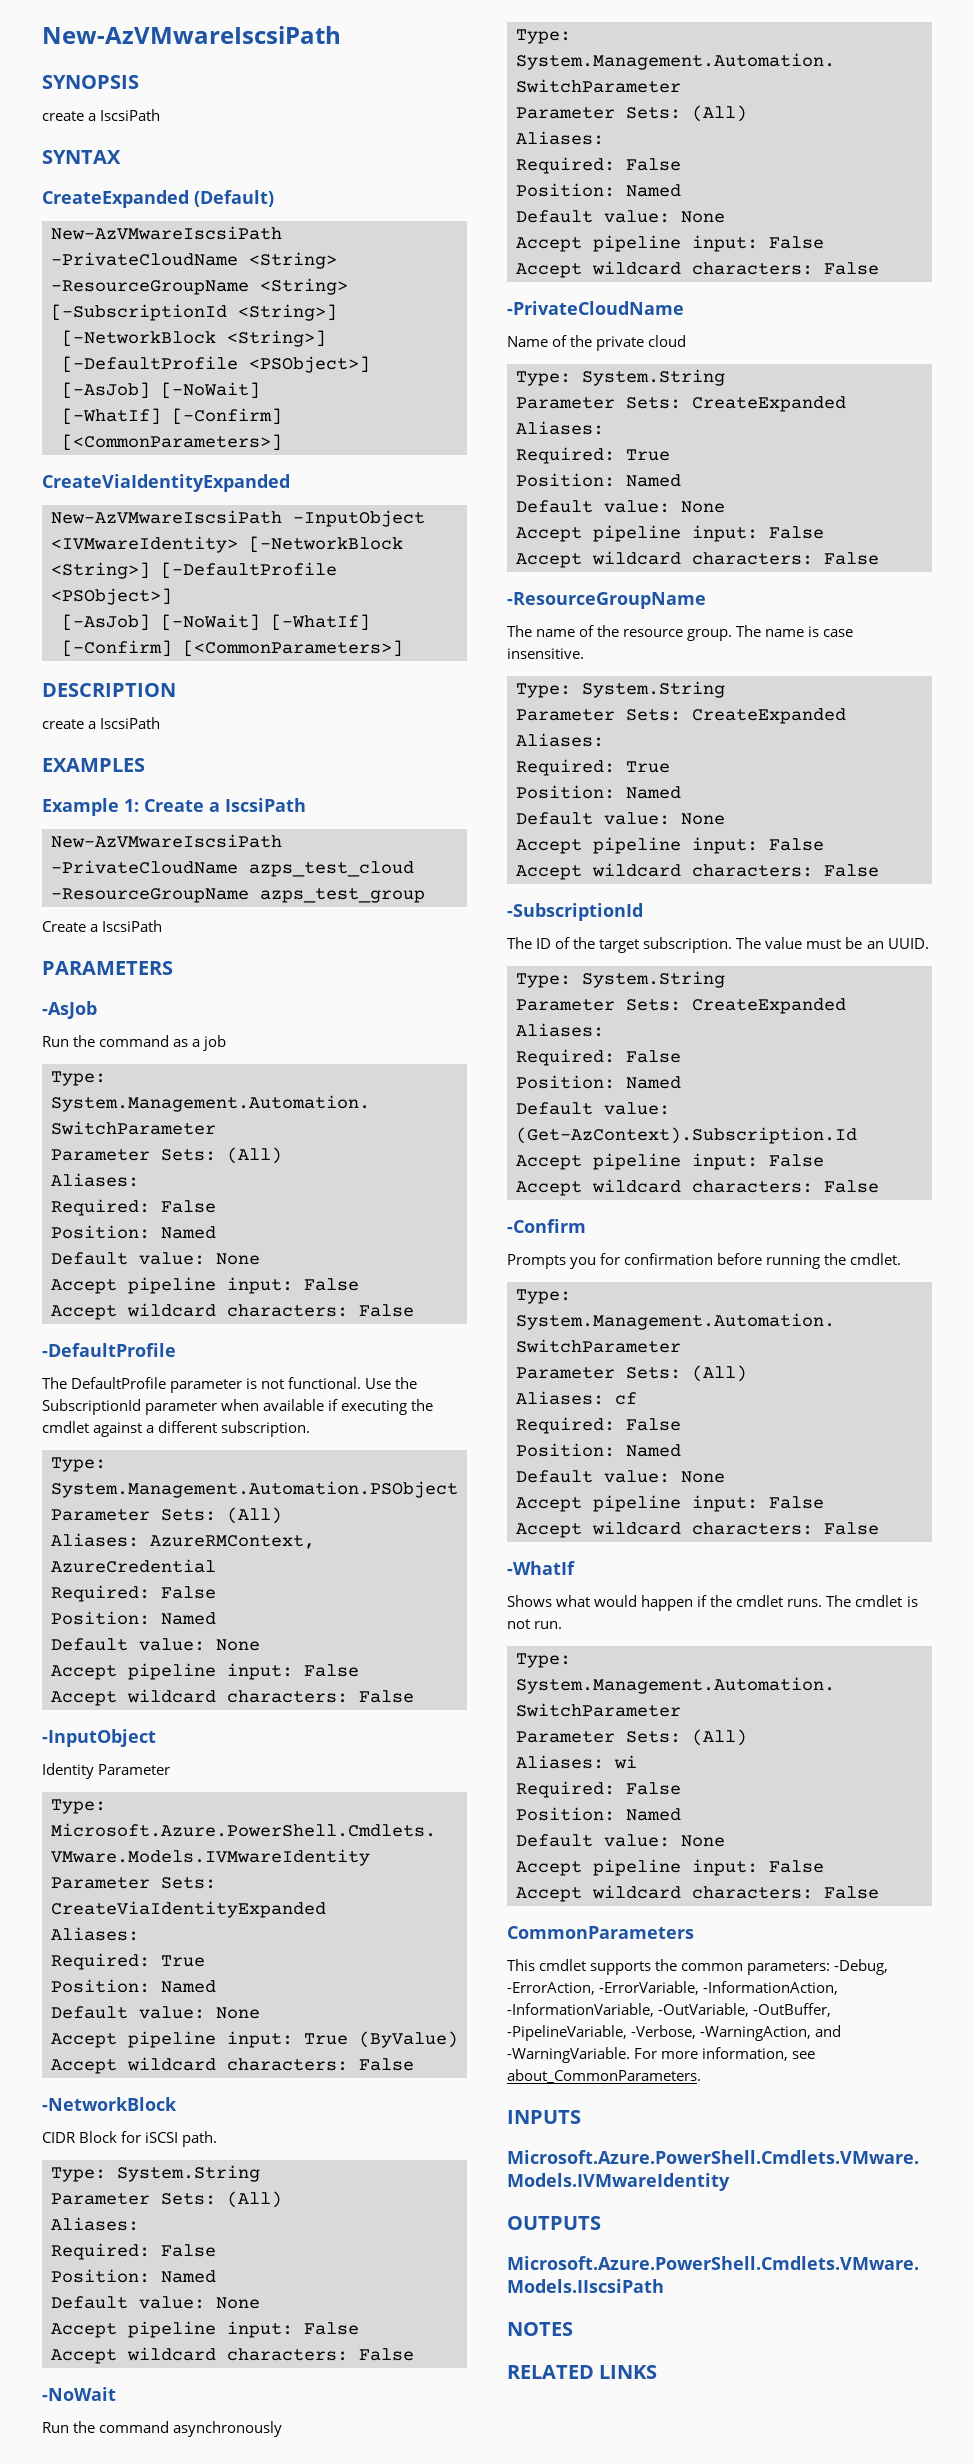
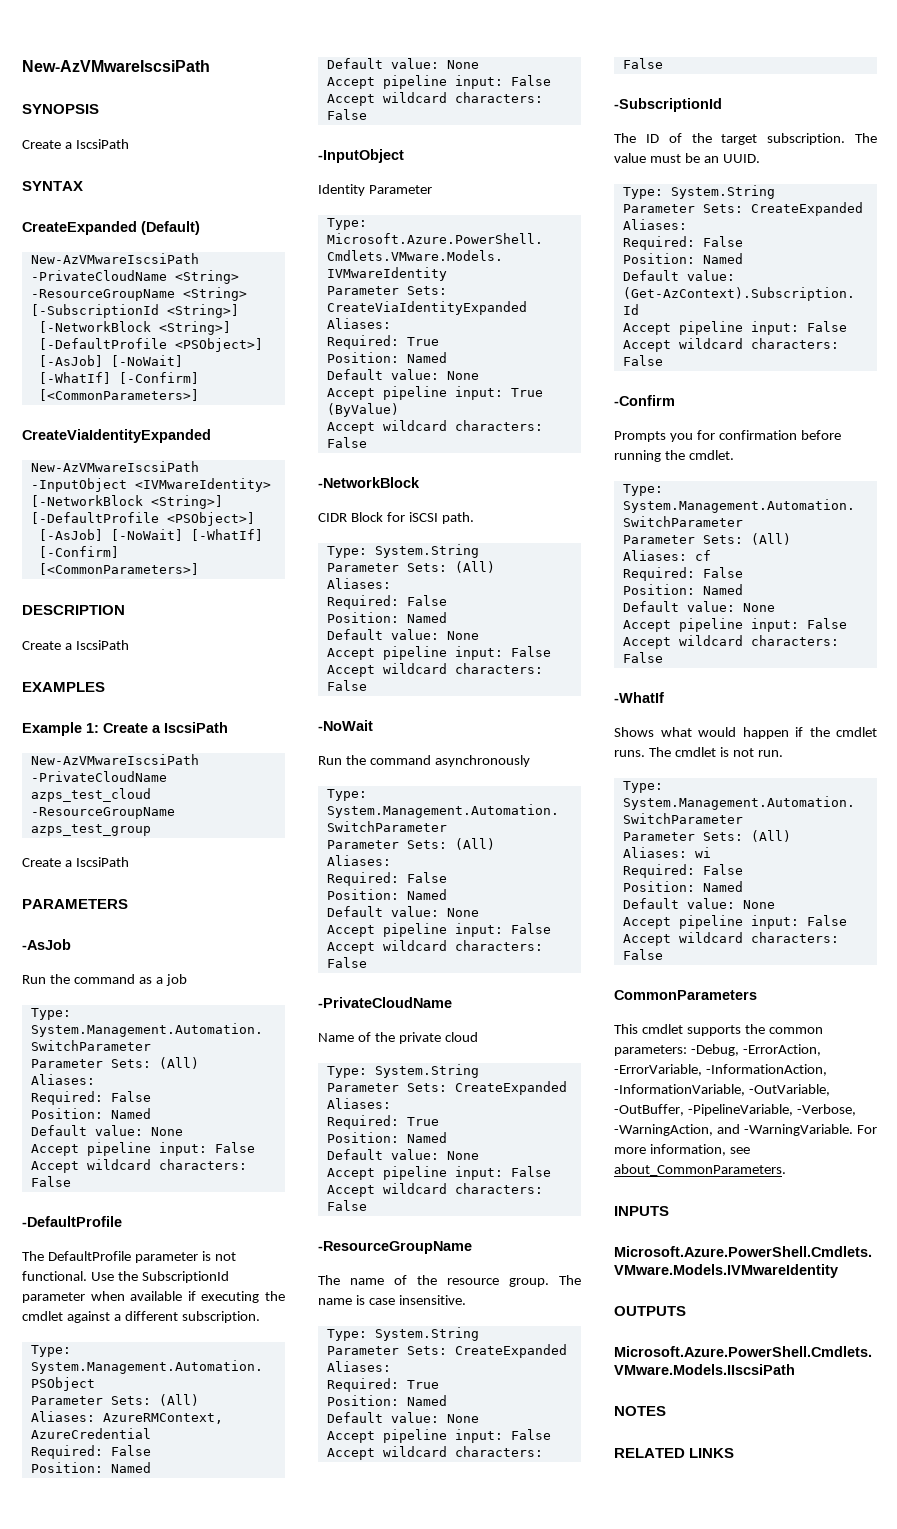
  SYNOPSIS
- create a IscsiPath
+ Create a IscsiPath
  DESCRIPTION
- create a IscsiPath
+ Create a IscsiPath

